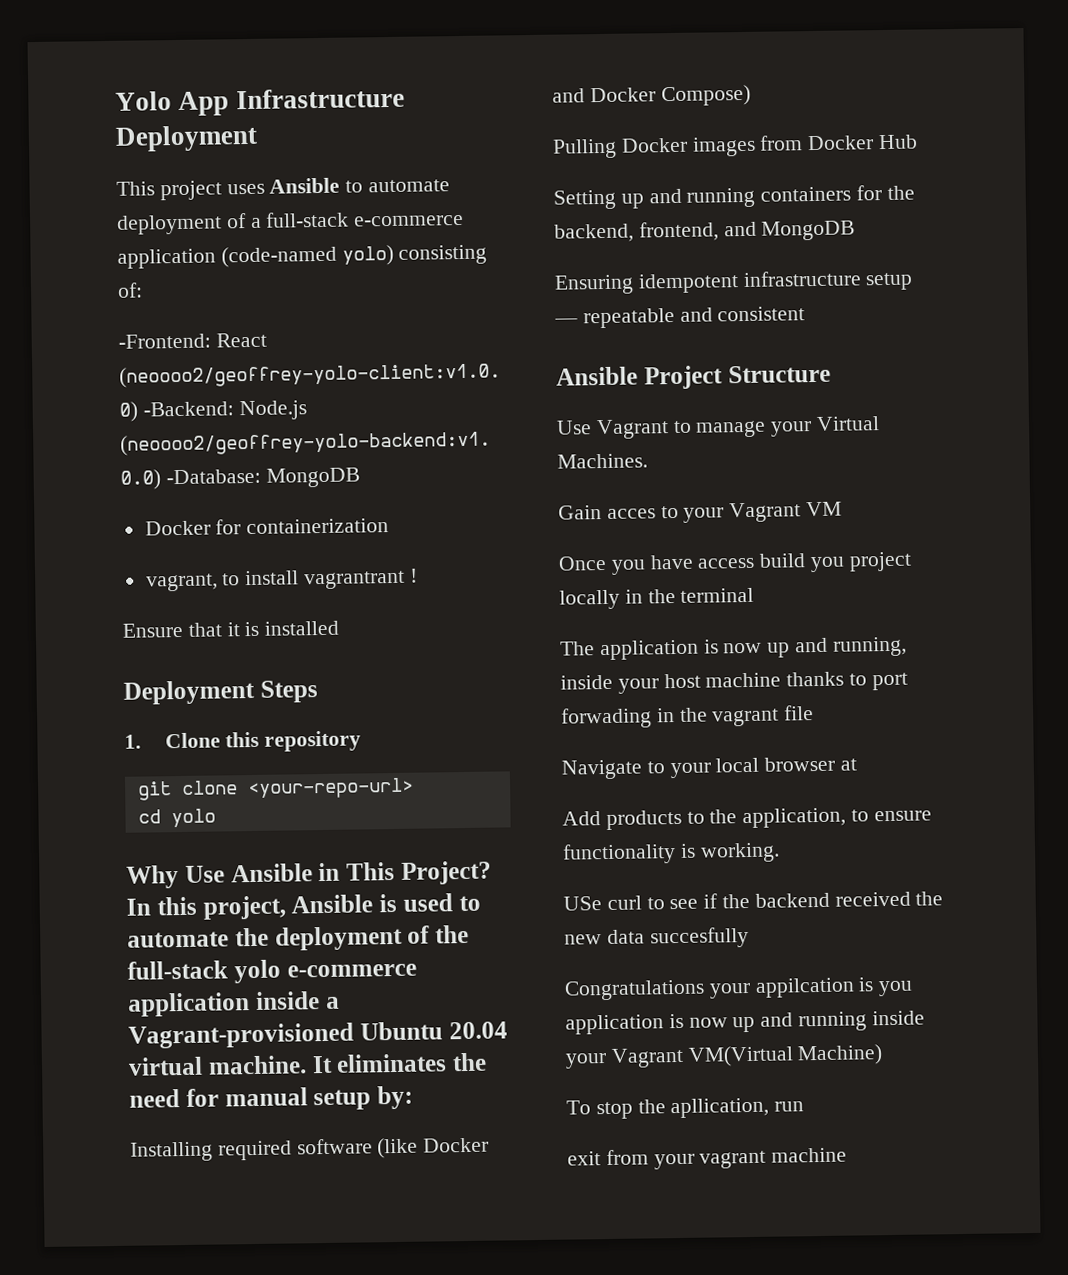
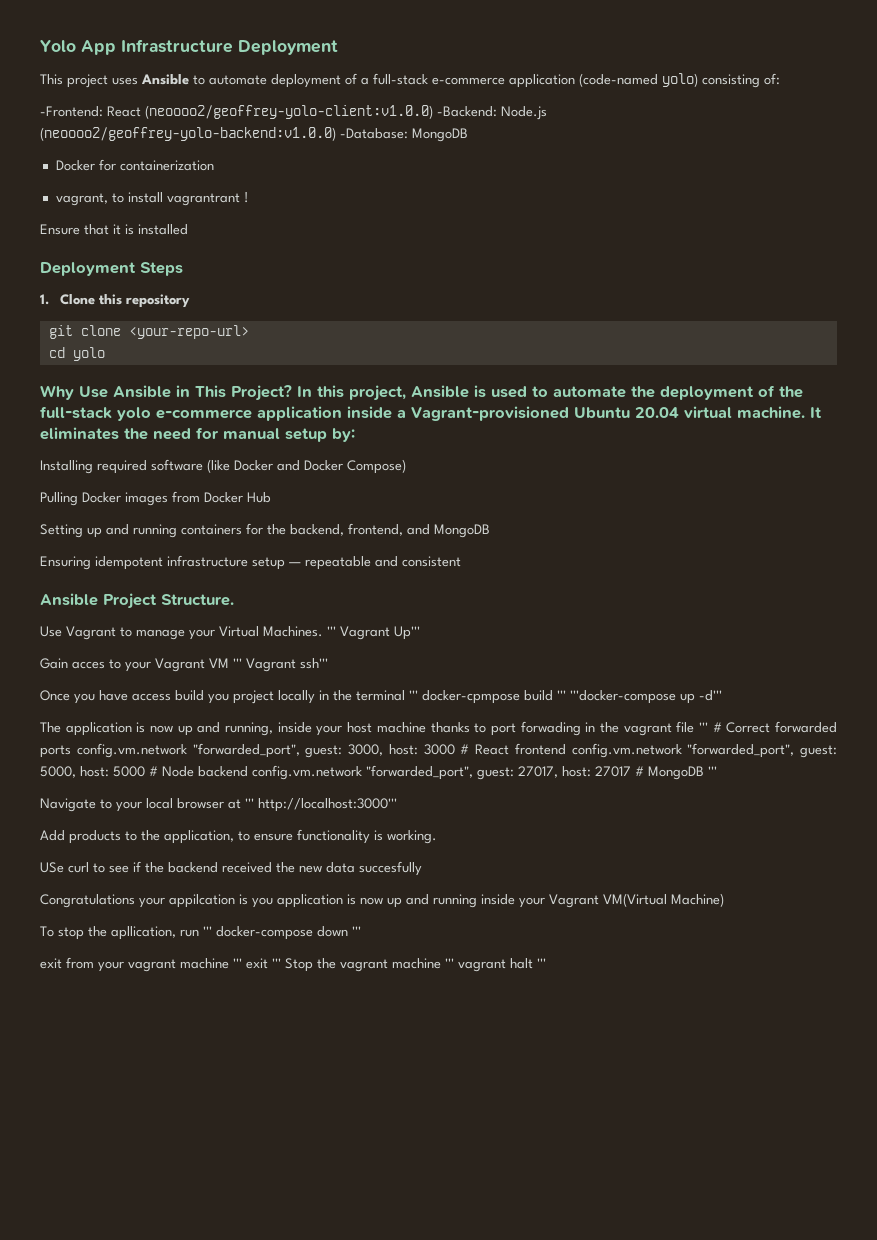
- Ansible Project Structure
+ Ansible Project Structure.
+ ''' Vagrant Up'''
- Gain acces to your Vagrant VM
+ Gain acces to your Vagrant VM ''' Vagrant ssh'''
- Once you have access build you project locally in the terminal
+ Once you have access build you project locally in the terminal ''' docker-cpmpose build ''' '''docker-compose up -d'''
- The application is now up and running, inside your host machine thanks to port forwading in the vagrant file
+ The application is now up and running, inside your host machine thanks to port forwading in the vagrant file ''' # Correct forwarded ports config.vm.network "forwarded_port", guest: 3000, host: 3000 # React frontend config.vm.network "forwarded_port", guest: 5000, host: 5000 # Node backend config.vm.network "forwarded_port", guest: 27017, host: 27017 # MongoDB '''
- Navigate to your local browser at
+ Navigate to your local browser at ''' http://localhost:3000'''
- To stop the apllication, run
+ To stop the apllication, run ''' docker-compose down '''
- exit from your vagrant machine
+ exit from your vagrant machine ''' exit ''' Stop the vagrant machine ''' vagrant halt '''

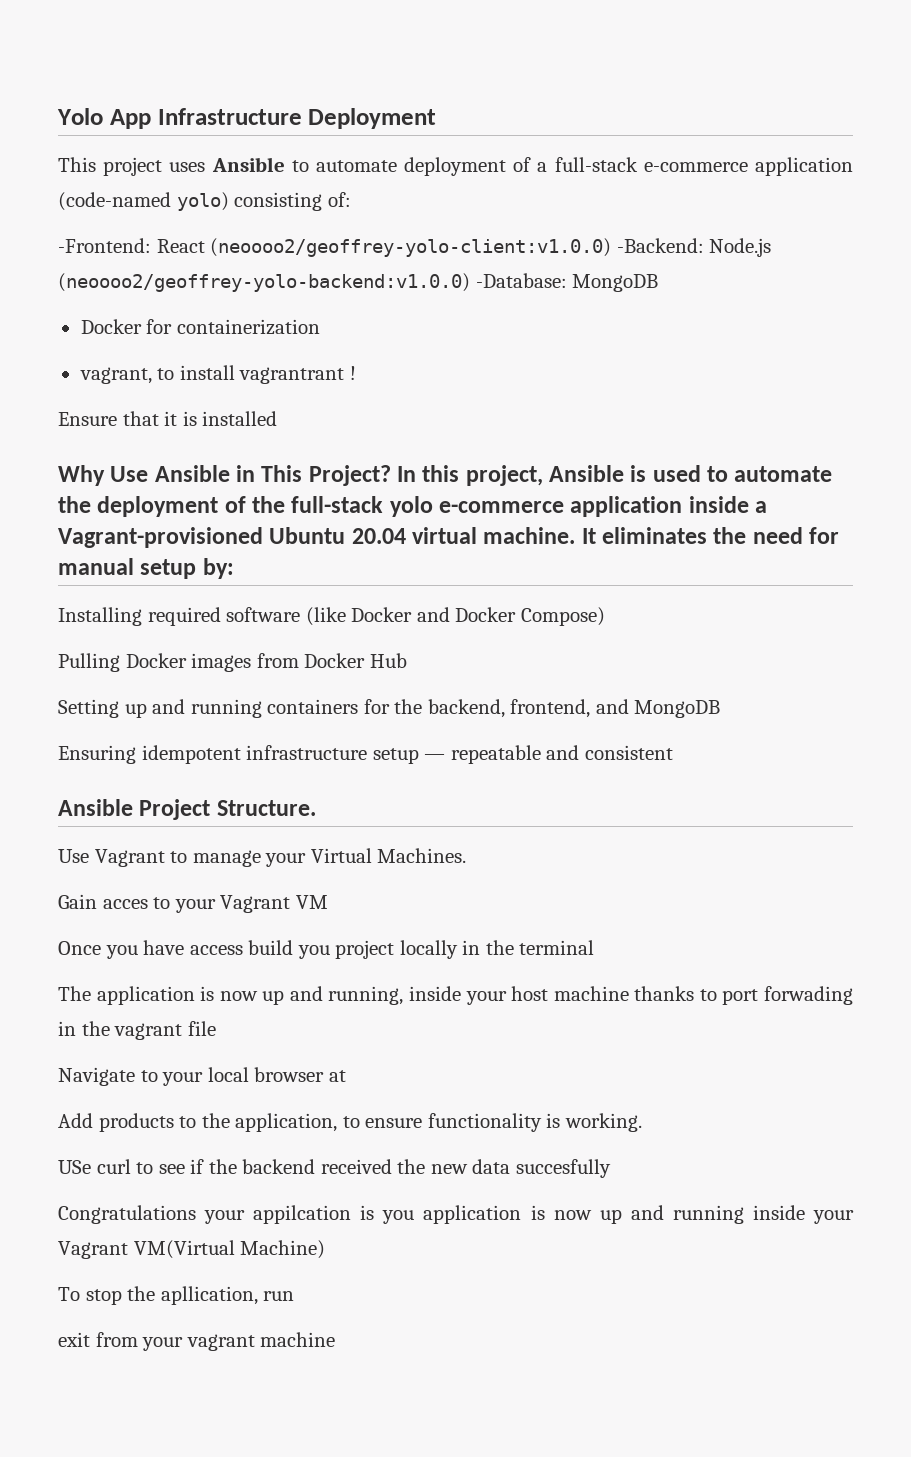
- Deployment Steps
- 1. Clone this repository
- git clone <your-repo-url>
- cd yolo
- ''' Vagrant Up'''
- Gain acces to your Vagrant VM ''' Vagrant ssh'''
+ Gain acces to your Vagrant VM
- Once you have access build you project locally in the terminal ''' docker-cpmpose build ''' '''docker-compose up -d'''
+ Once you have access build you project locally in the terminal
- The application is now up and running, inside your host machine thanks to port forwading in the vagrant file ''' # Correct forwarded ports config.vm.network "forwarded_port", guest: 3000, host: 3000 # React frontend config.vm.network "forwarded_port", guest: 5000, host: 5000 # Node backend config.vm.network "forwarded_port", guest: 27017, host: 27017 # MongoDB '''
+ The application is now up and running, inside your host machine thanks to port forwading in the vagrant file
- Navigate to your local browser at ''' http://localhost:3000'''
+ Navigate to your local browser at
- To stop the apllication, run ''' docker-compose down '''
+ To stop the apllication, run
- exit from your vagrant machine ''' exit ''' Stop the vagrant machine ''' vagrant halt '''
+ exit from your vagrant machine

